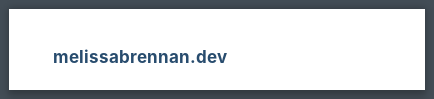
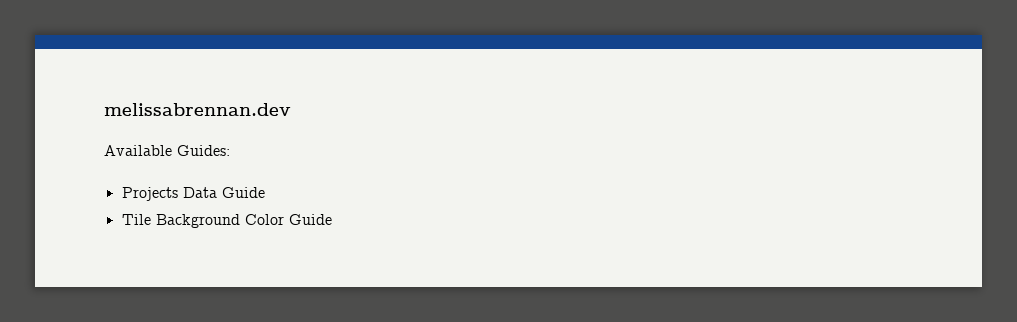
+ Available Guides:
+ Projects Data Guide
+ Tile Background Color Guide

